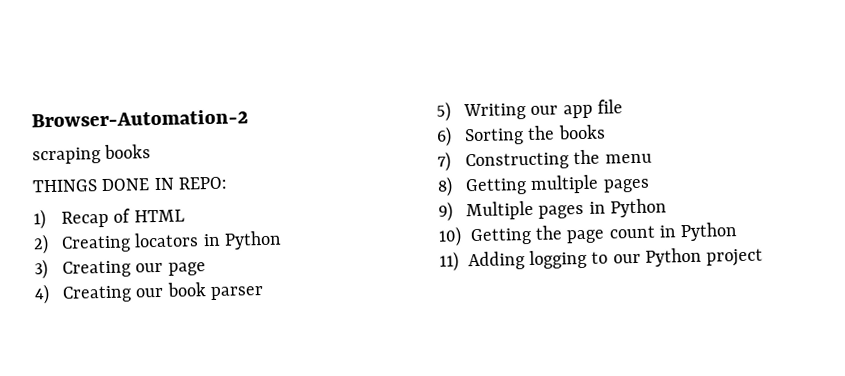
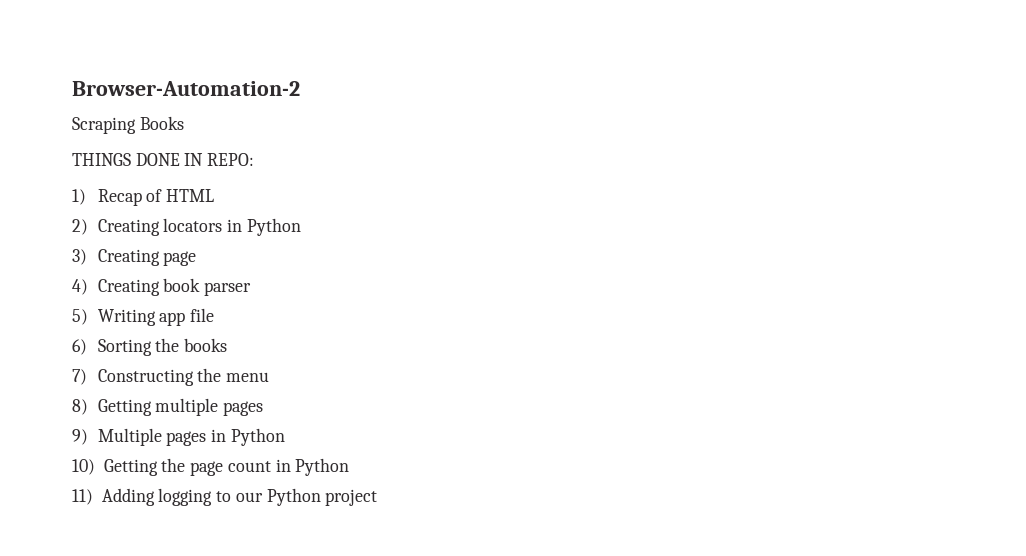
- scraping books
+ Scraping Books
- 3) Creating our page
+ 3) Creating page
- 4) Creating our book parser
+ 4) Creating book parser
- 5) Writing our app file
+ 5) Writing app file

